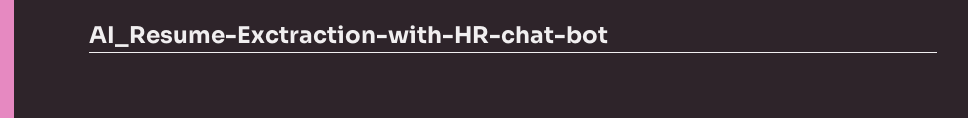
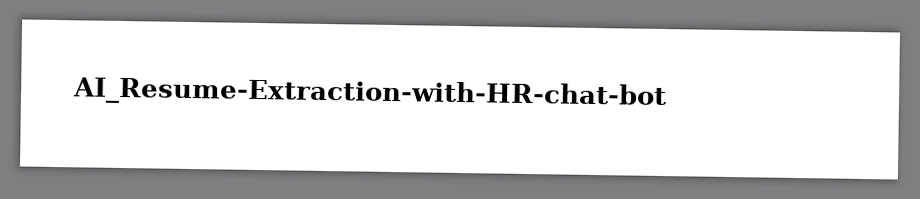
- AI_Resume-Exctraction-with-HR-chat-bot
+ AI_Resume-Extraction-with-HR-chat-bot

